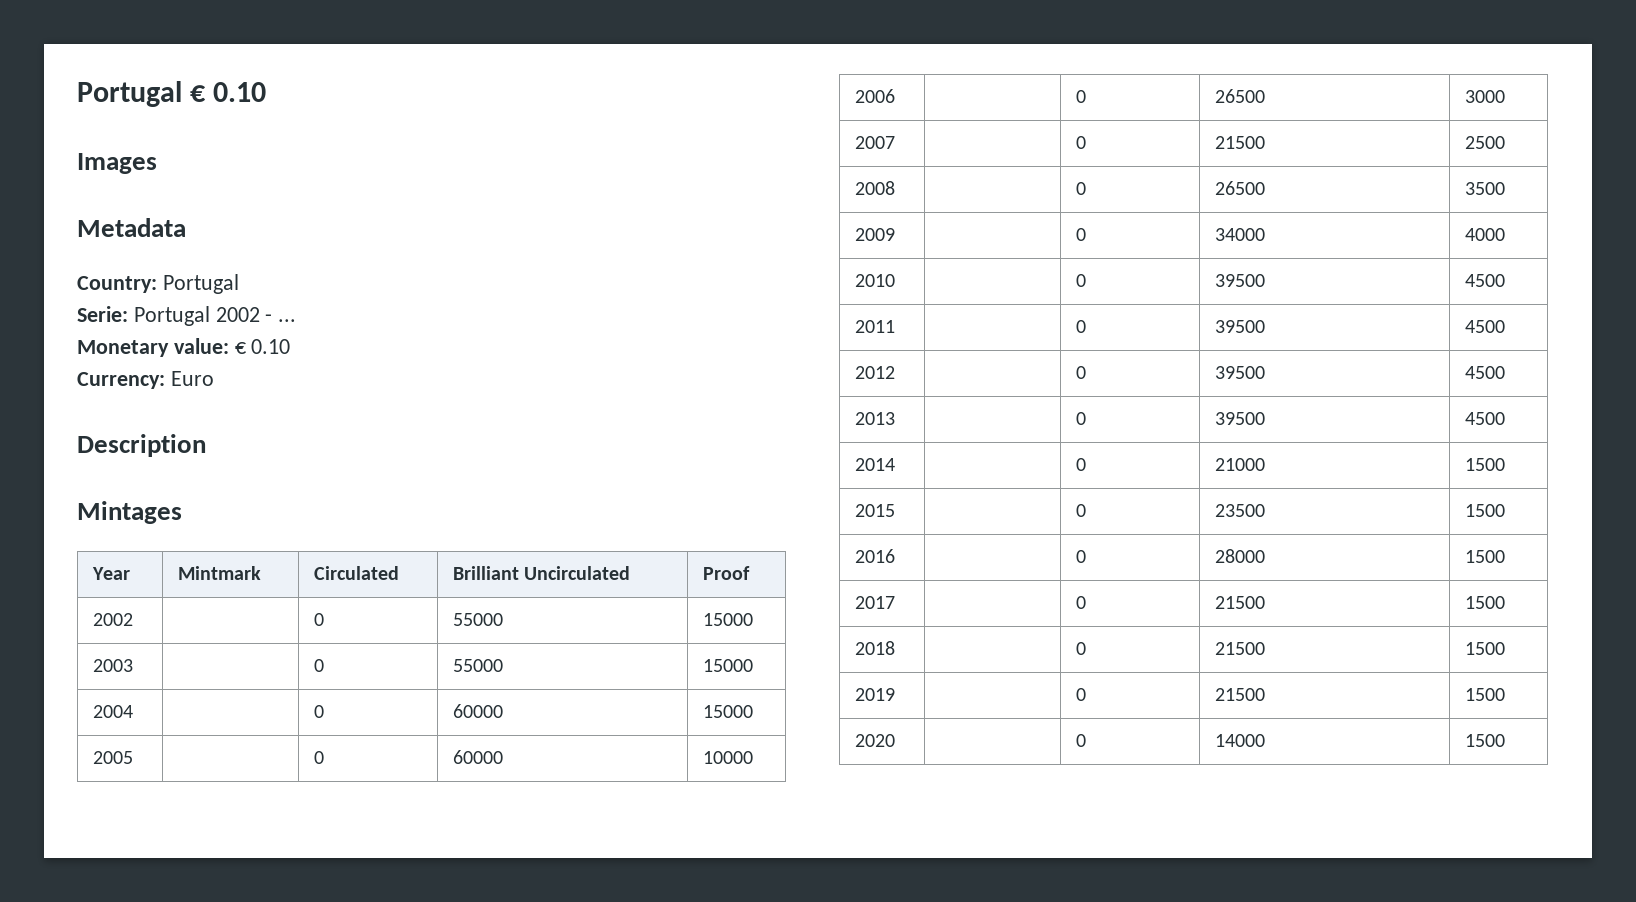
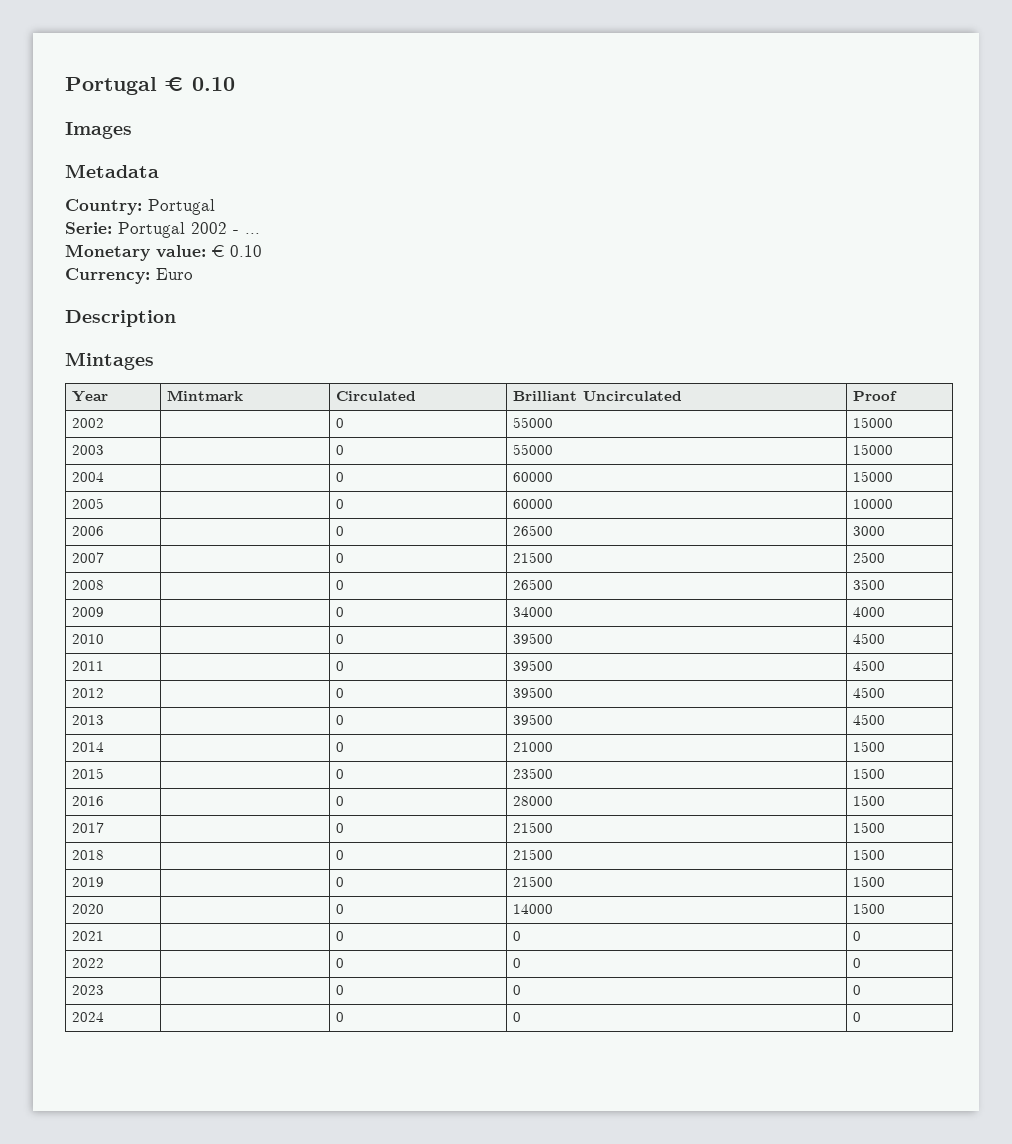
+ 2021 | | 0 | 0 | 0
+ 2022 | | 0 | 0 | 0
+ 2023 | | 0 | 0 | 0
+ 2024 | | 0 | 0 | 0

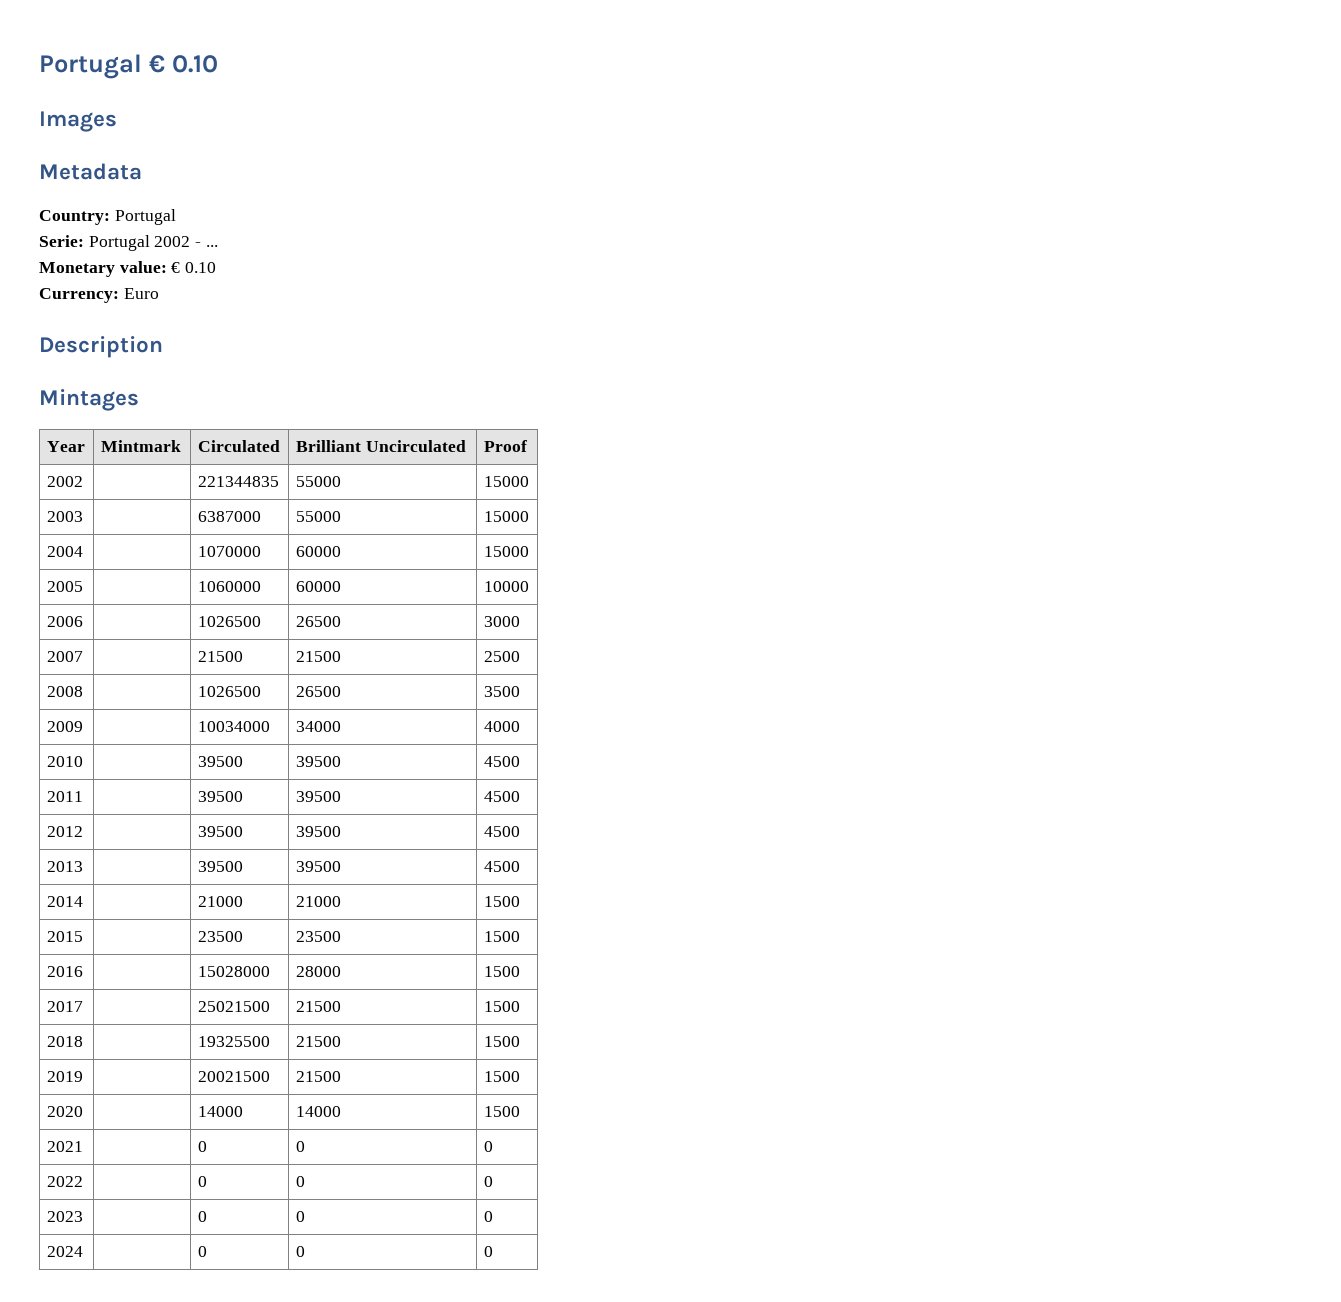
- 2002 | | 0 | 55000 | 15000
+ 2002 | | 221344835 | 55000 | 15000
- 2003 | | 0 | 55000 | 15000
+ 2003 | | 6387000 | 55000 | 15000
- 2004 | | 0 | 60000 | 15000
+ 2004 | | 1070000 | 60000 | 15000
- 2005 | | 0 | 60000 | 10000
+ 2005 | | 1060000 | 60000 | 10000
- 2006 | | 0 | 26500 | 3000
+ 2006 | | 1026500 | 26500 | 3000
- 2007 | | 0 | 21500 | 2500
+ 2007 | | 21500 | 21500 | 2500
- 2008 | | 0 | 26500 | 3500
+ 2008 | | 1026500 | 26500 | 3500
- 2009 | | 0 | 34000 | 4000
+ 2009 | | 10034000 | 34000 | 4000
- 2010 | | 0 | 39500 | 4500
+ 2010 | | 39500 | 39500 | 4500
- 2011 | | 0 | 39500 | 4500
+ 2011 | | 39500 | 39500 | 4500
- 2012 | | 0 | 39500 | 4500
+ 2012 | | 39500 | 39500 | 4500
- 2013 | | 0 | 39500 | 4500
+ 2013 | | 39500 | 39500 | 4500
- 2014 | | 0 | 21000 | 1500
+ 2014 | | 21000 | 21000 | 1500
- 2015 | | 0 | 23500 | 1500
+ 2015 | | 23500 | 23500 | 1500
- 2016 | | 0 | 28000 | 1500
+ 2016 | | 15028000 | 28000 | 1500
- 2017 | | 0 | 21500 | 1500
+ 2017 | | 25021500 | 21500 | 1500
- 2018 | | 0 | 21500 | 1500
+ 2018 | | 19325500 | 21500 | 1500
- 2019 | | 0 | 21500 | 1500
+ 2019 | | 20021500 | 21500 | 1500
- 2020 | | 0 | 14000 | 1500
+ 2020 | | 14000 | 14000 | 1500

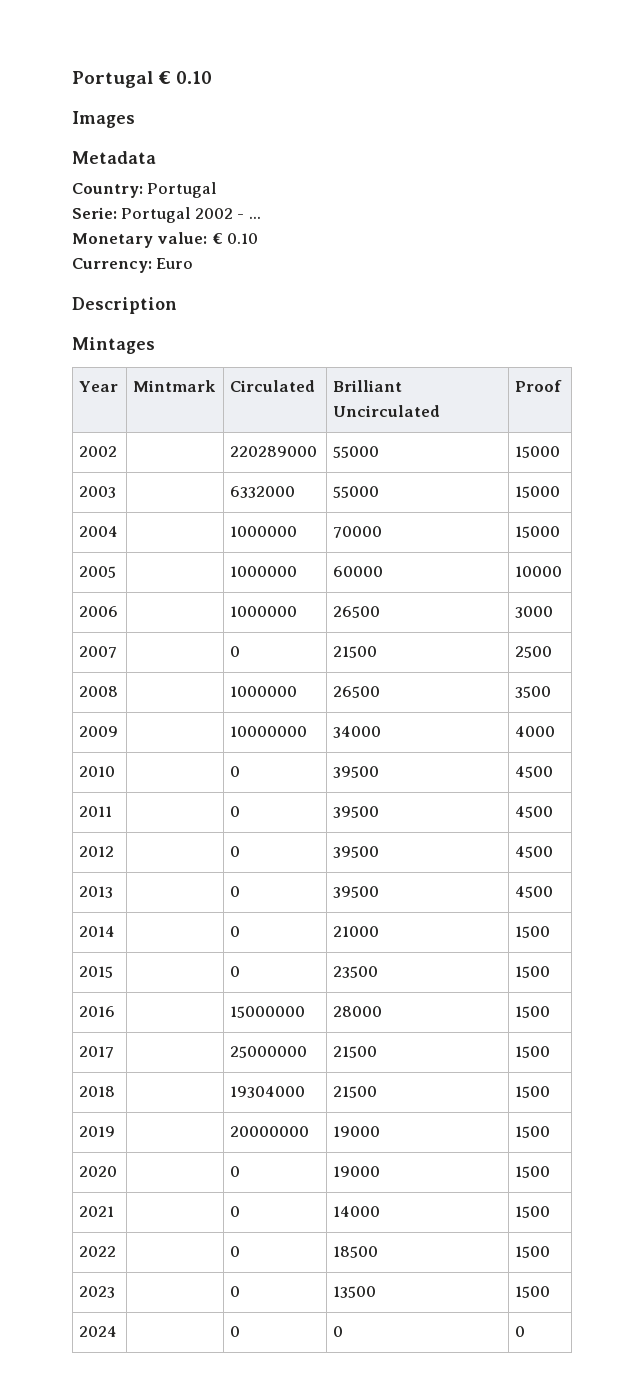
- 2002 | | 221344835 | 55000 | 15000
+ 2002 | | 220289000 | 55000 | 15000
- 2003 | | 6387000 | 55000 | 15000
+ 2003 | | 6332000 | 55000 | 15000
- 2004 | | 1070000 | 60000 | 15000
+ 2004 | | 1000000 | 70000 | 15000
- 2005 | | 1060000 | 60000 | 10000
+ 2005 | | 1000000 | 60000 | 10000
- 2006 | | 1026500 | 26500 | 3000
+ 2006 | | 1000000 | 26500 | 3000
- 2007 | | 21500 | 21500 | 2500
+ 2007 | | 0 | 21500 | 2500
- 2008 | | 1026500 | 26500 | 3500
+ 2008 | | 1000000 | 26500 | 3500
- 2009 | | 10034000 | 34000 | 4000
+ 2009 | | 10000000 | 34000 | 4000
- 2010 | | 39500 | 39500 | 4500
+ 2010 | | 0 | 39500 | 4500
- 2011 | | 39500 | 39500 | 4500
+ 2011 | | 0 | 39500 | 4500
- 2012 | | 39500 | 39500 | 4500
+ 2012 | | 0 | 39500 | 4500
- 2013 | | 39500 | 39500 | 4500
+ 2013 | | 0 | 39500 | 4500
- 2014 | | 21000 | 21000 | 1500
+ 2014 | | 0 | 21000 | 1500
- 2015 | | 23500 | 23500 | 1500
+ 2015 | | 0 | 23500 | 1500
- 2016 | | 15028000 | 28000 | 1500
+ 2016 | | 15000000 | 28000 | 1500
- 2017 | | 25021500 | 21500 | 1500
+ 2017 | | 25000000 | 21500 | 1500
- 2018 | | 19325500 | 21500 | 1500
+ 2018 | | 19304000 | 21500 | 1500
- 2019 | | 20021500 | 21500 | 1500
+ 2019 | | 20000000 | 19000 | 1500
- 2020 | | 14000 | 14000 | 1500
+ 2020 | | 0 | 19000 | 1500
- 2021 | | 0 | 0 | 0
+ 2021 | | 0 | 14000 | 1500
- 2022 | | 0 | 0 | 0
+ 2022 | | 0 | 18500 | 1500
- 2023 | | 0 | 0 | 0
+ 2023 | | 0 | 13500 | 1500

